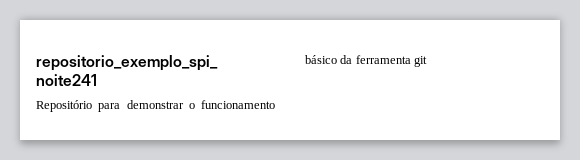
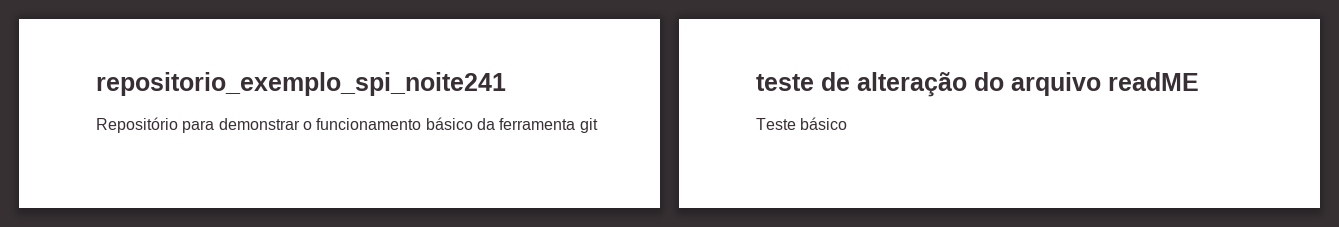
+ teste de alteração do arquivo readME
+ Teste básico

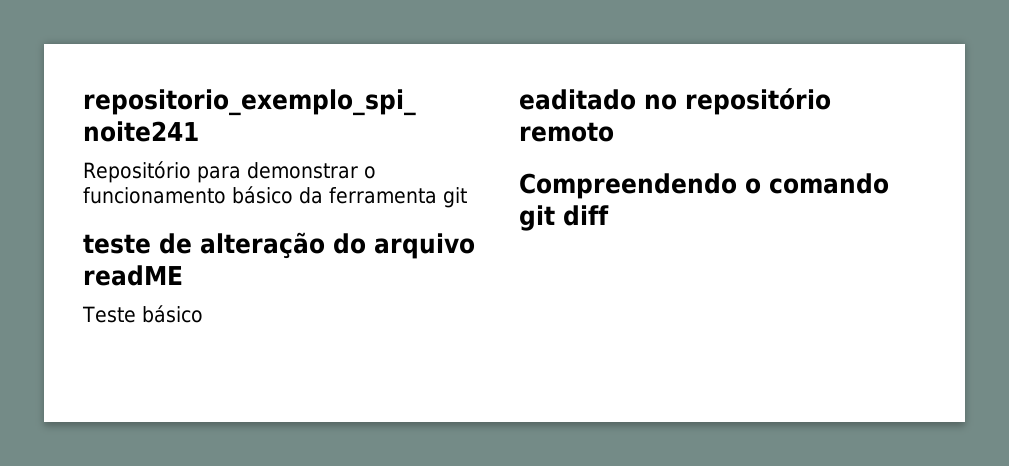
+ eaditado no repositório remoto
+ Compreendendo o comando git diff

